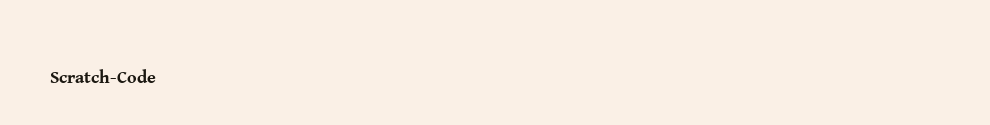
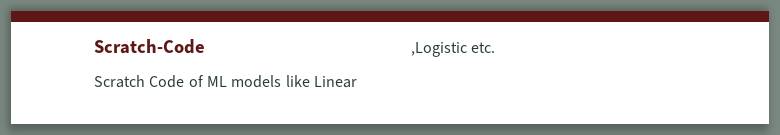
+ Scratch Code of ML models like Linear ,Logistic etc.

